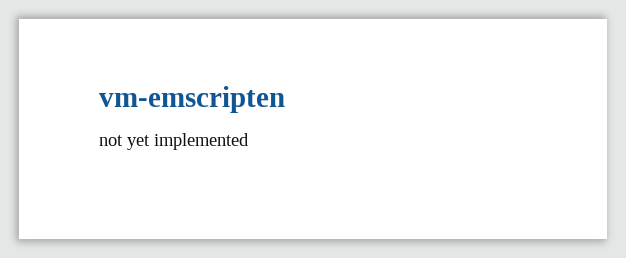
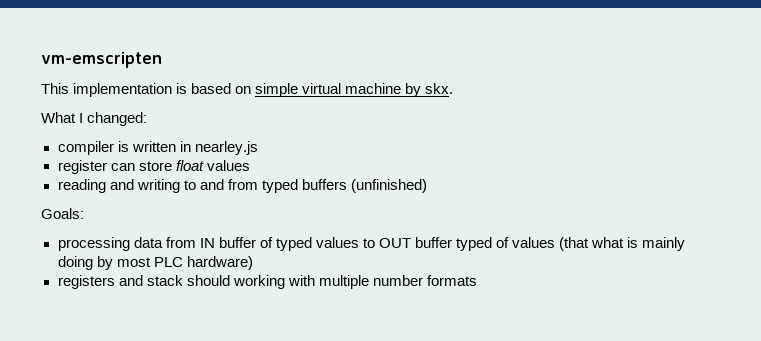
- not yet implemented
+ This implementation is based on simple virtual machine by skx.
+ What I changed:
+ compiler is written in nearley.js
+ register can store float values
+ reading and writing to and from typed buffers (unfinished)
+ Goals:
+ processing data from IN buffer of typed values to OUT buffer typed of values (that what is mainly doing by most PLC hardware)
+ registers and stack should working with multiple number formats

